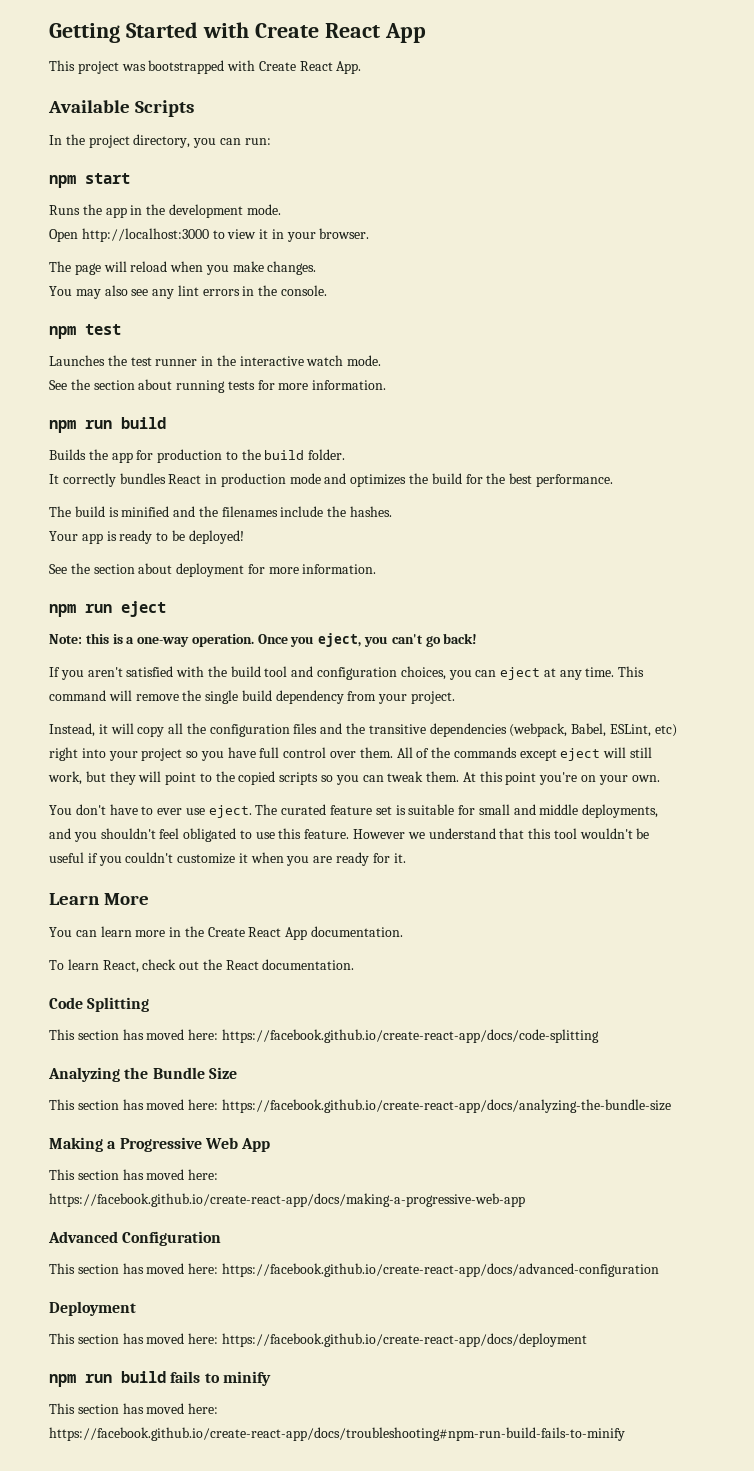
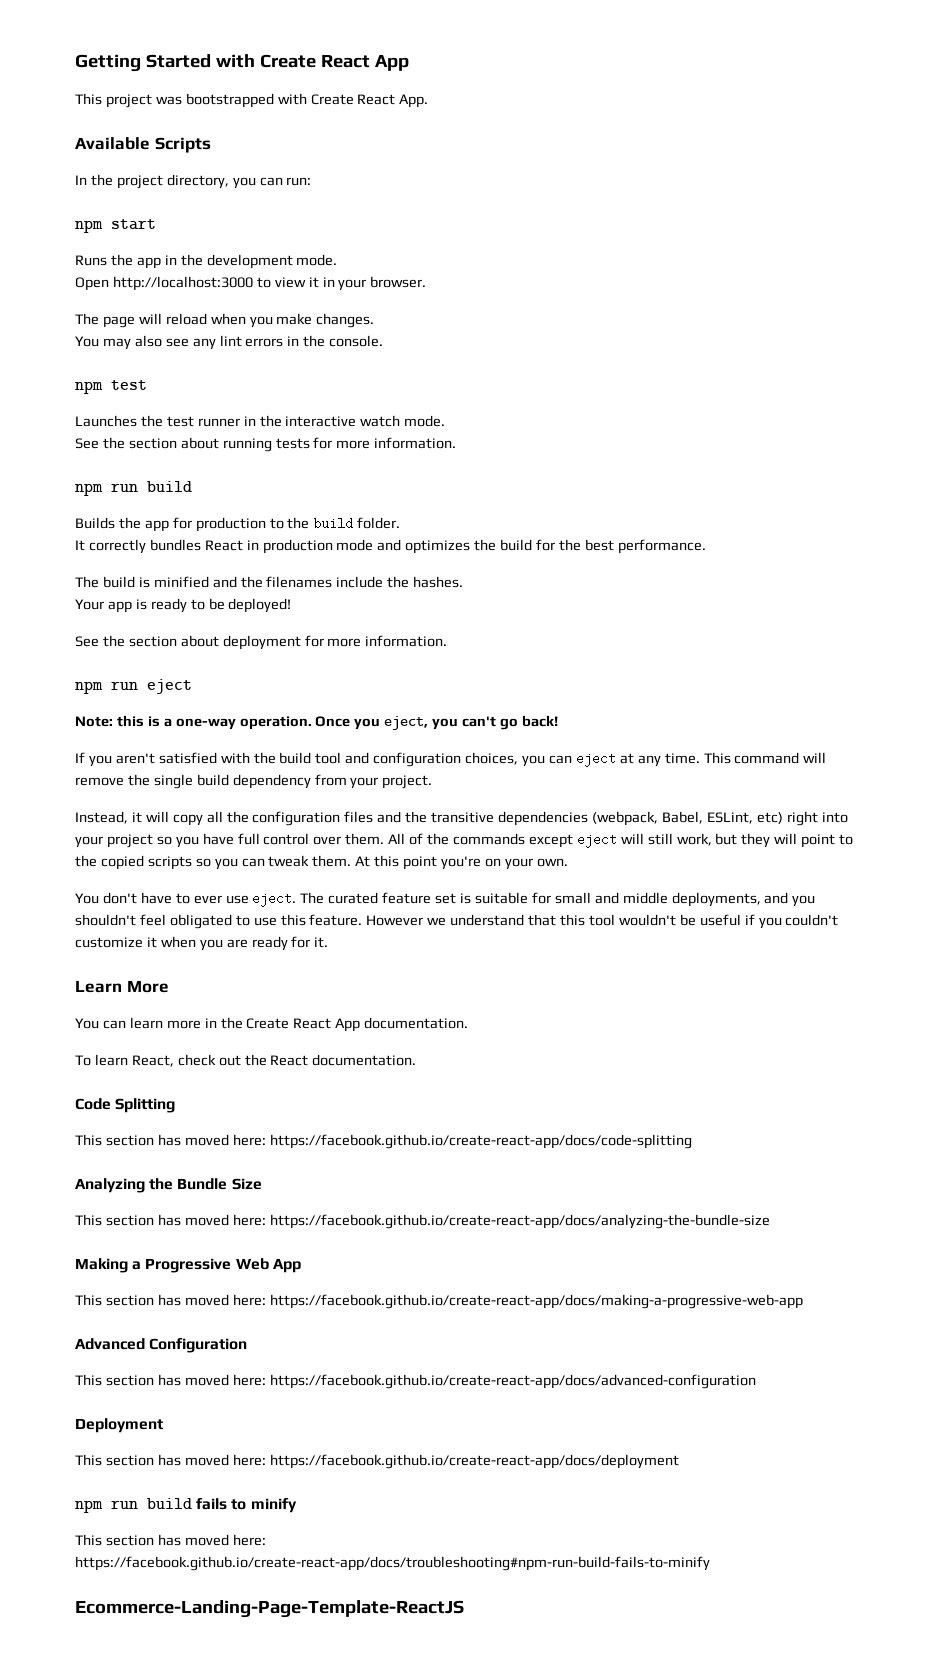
+ Ecommerce-Landing-Page-Template-ReactJS

